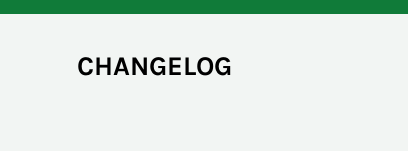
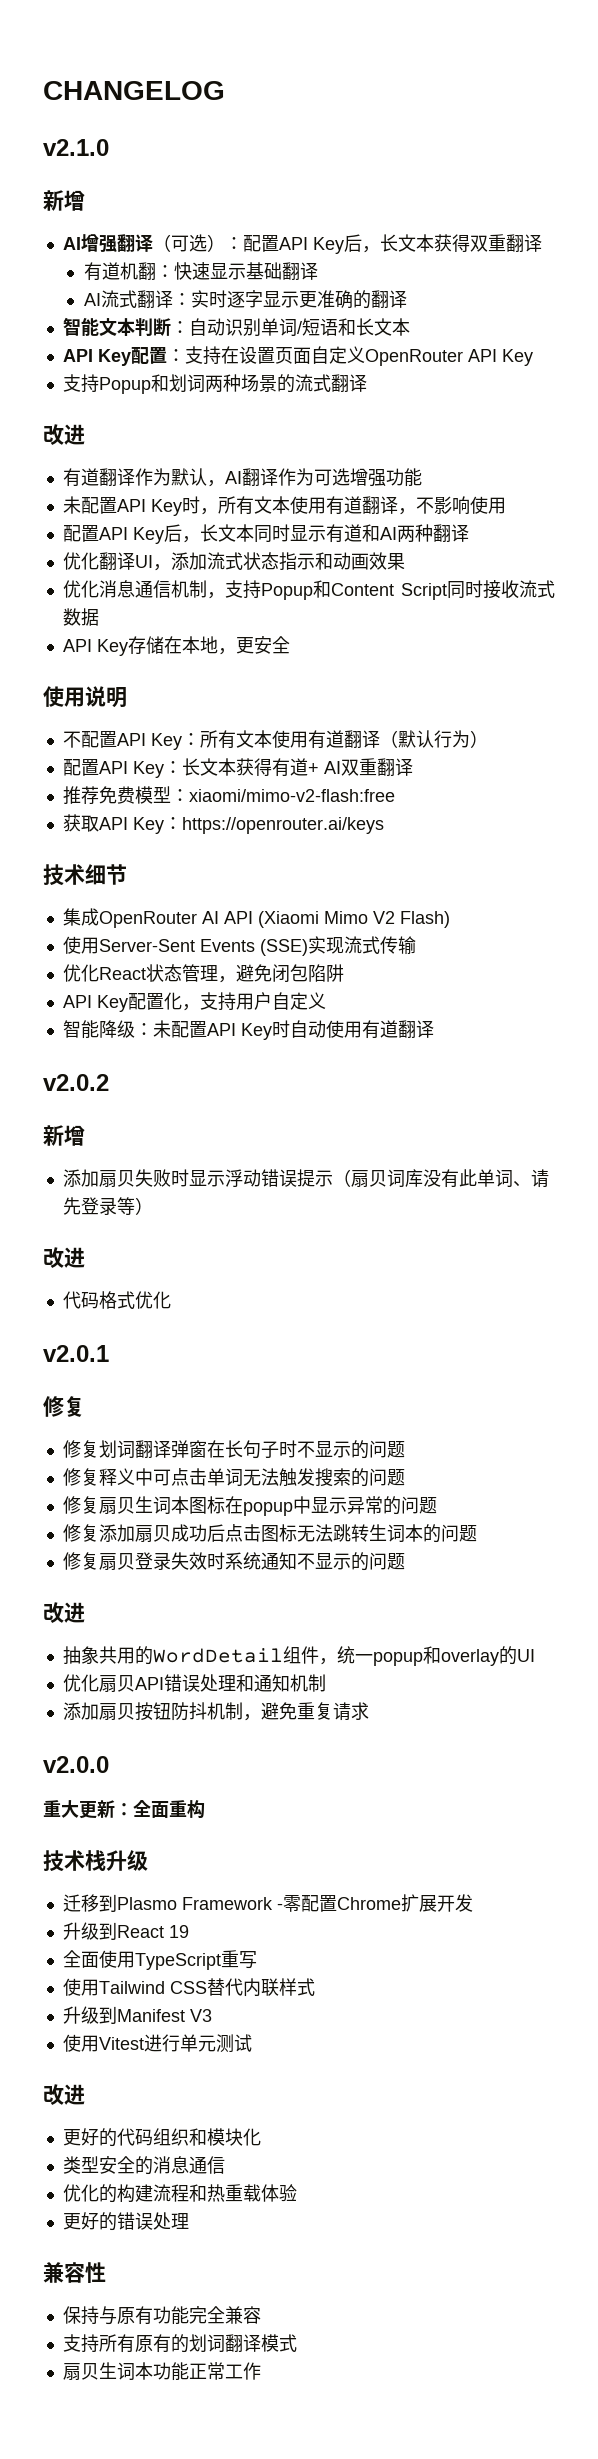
+ v2.1.0
+ 新增
+ AI增强翻译（可选）：配置API Key后，长文本获得双重翻译
+ 有道机翻：快速显示基础翻译
+ AI流式翻译：实时逐字显示更准确的翻译
+ 智能文本判断：自动识别单词/短语和长文本
+ API Key配置：支持在设置页面自定义OpenRouter API Key
+ 支持Popup和划词两种场景的流式翻译
+ 改进
+ 有道翻译作为默认，AI翻译作为可选增强功能
+ 未配置API Key时，所有文本使用有道翻译，不影响使用
+ 配置API Key后，长文本同时显示有道和AI两种翻译
+ 优化翻译UI，添加流式状态指示和动画效果
+ 优化消息通信机制，支持Popup和Content Script同时接收流式数据
+ API Key存储在本地，更安全
+ 使用说明
+ 不配置API Key：所有文本使用有道翻译（默认行为）
+ 配置API Key：长文本获得有道+ AI双重翻译
+ 推荐免费模型：xiaomi/mimo-v2-flash:free
+ 获取API Key：https://openrouter.ai/keys
+ 技术细节
+ 集成OpenRouter AI API (Xiaomi Mimo V2 Flash)
+ 使用Server-Sent Events (SSE)实现流式传输
+ 优化React状态管理，避免闭包陷阱
+ API Key配置化，支持用户自定义
+ 智能降级：未配置API Key时自动使用有道翻译
+ v2.0.2
+ 新增
+ 添加扇贝失败时显示浮动错误提示（扇贝词库没有此单词、请先登录等）
+ 改进
+ 代码格式优化
+ v2.0.1
+ 修复
+ 修复划词翻译弹窗在长句子时不显示的问题
+ 修复释义中可点击单词无法触发搜索的问题
+ 修复扇贝生词本图标在popup中显示异常的问题
+ 修复添加扇贝成功后点击图标无法跳转生词本的问题
+ 修复扇贝登录失效时系统通知不显示的问题
+ 改进
+ 抽象共用的WordDetail组件，统一popup和overlay的UI
+ 优化扇贝API错误处理和通知机制
+ 添加扇贝按钮防抖机制，避免重复请求
+ v2.0.0
+ 重大更新：全面重构
+ 技术栈升级
+ 迁移到Plasmo Framework -零配置Chrome扩展开发
+ 升级到React 19
+ 全面使用TypeScript重写
+ 使用Tailwind CSS替代内联样式
+ 升级到Manifest V3
+ 使用Vitest进行单元测试
+ 改进
+ 更好的代码组织和模块化
+ 类型安全的消息通信
+ 优化的构建流程和热重载体验
+ 更好的错误处理
+ 兼容性
+ 保持与原有功能完全兼容
+ 支持所有原有的划词翻译模式
+ 扇贝生词本功能正常工作

